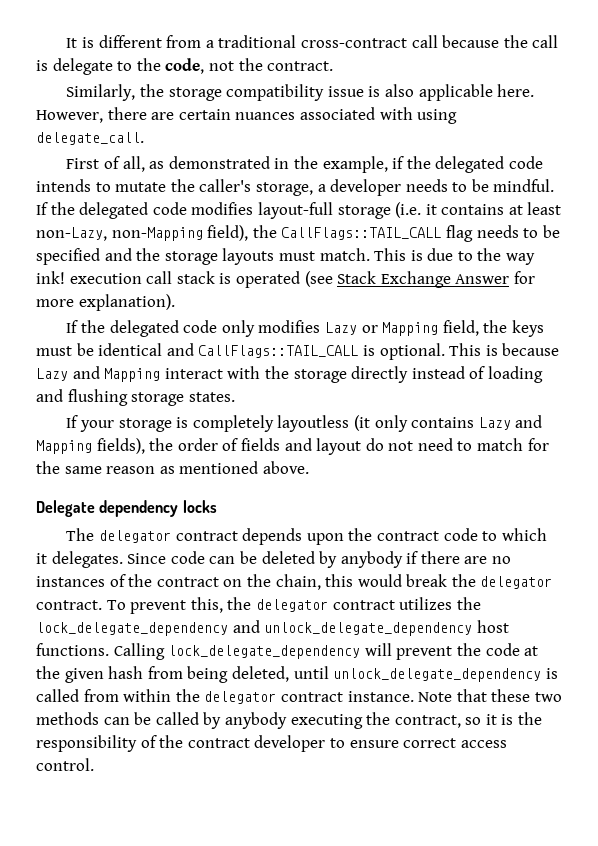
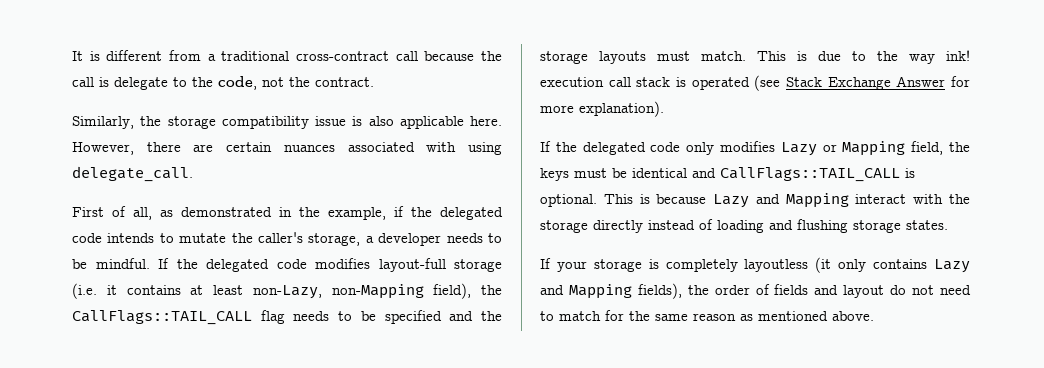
- Delegate dependency locks
- The delegator contract depends upon the contract code to which it delegates. Since code can be deleted by anybody if there are no instances of the contract on the chain, this would break the delegator contract. To prevent this, the delegator contract utilizes the lock_delegate_dependency and unlock_delegate_dependency host functions. Calling lock_delegate_dependency will prevent the code at the given hash from being deleted, until unlock_delegate_dependency is called from within the delegator contract instance. Note that these two methods can be called by anybody executing the contract, so it is the responsibility of the contract developer to ensure correct access control.

